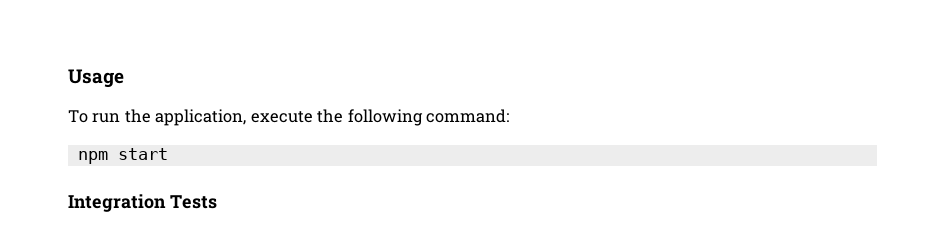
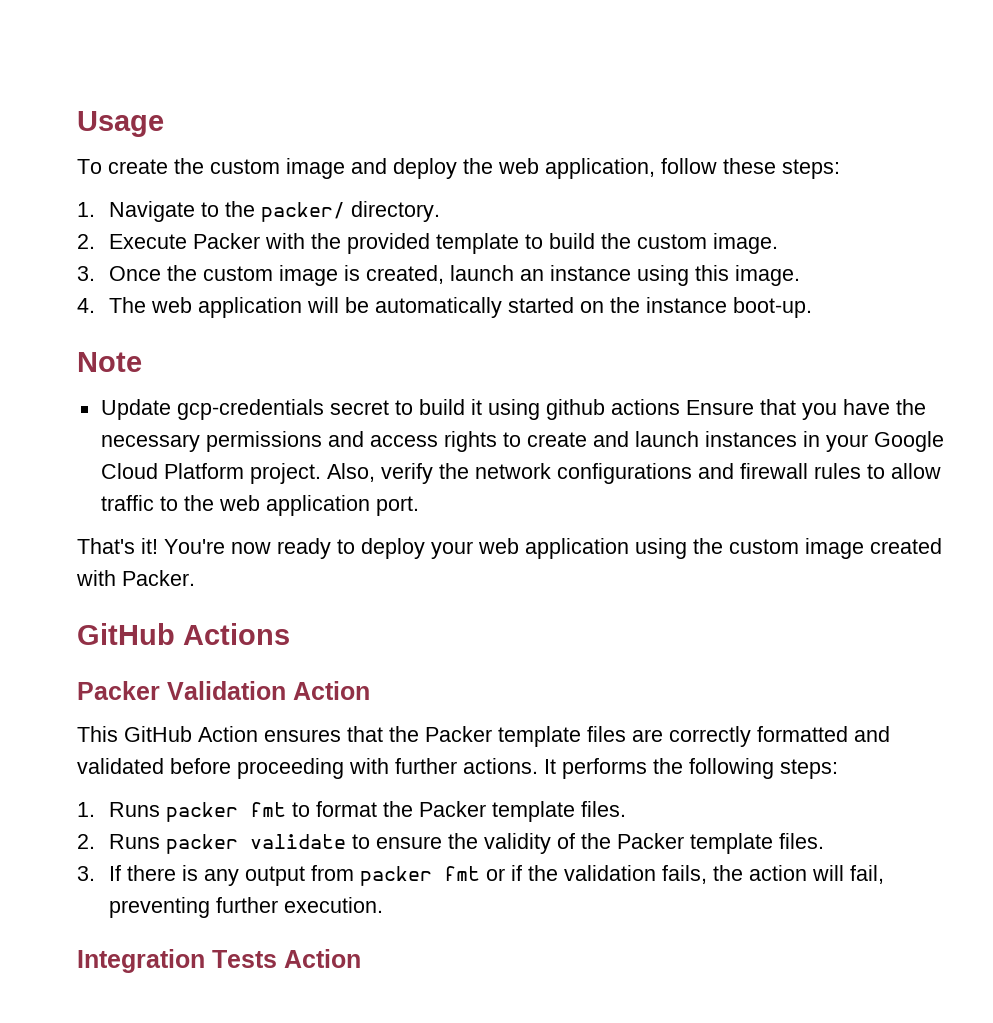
- To run the application, execute the following command:
- npm start
+ To create the custom image and deploy the web application, follow these steps:
+ 1. Navigate to the packer/ directory.
+ 2. Execute Packer with the provided template to build the custom image.
+ 3. Once the custom image is created, launch an instance using this image.
+ 4. The web application will be automatically started on the instance boot-up.
+ Note
+ Update gcp-credentials secret to build it using github actions Ensure that you have the necessary permissions and access rights to create and launch instances in your Google Cloud Platform project. Also, verify the network configurations and firewall rules to allow traffic to the web application port.
+ That's it! You're now ready to deploy your web application using the custom image created with Packer.
+ GitHub Actions
+ Packer Validation Action
+ This GitHub Action ensures that the Packer template files are correctly formatted and validated before proceeding with further actions. It performs the following steps:
+ 1. Runs packer fmt to format the Packer template files.
+ 2. Runs packer validate to ensure the validity of the Packer template files.
+ 3. If there is any output from packer fmt or if the validation fails, the action will fail, preventing further execution.
- Integration Tests
+ Integration Tests Action

